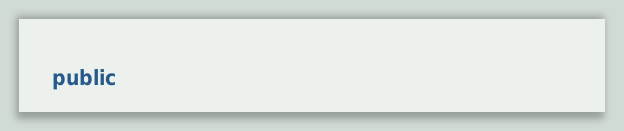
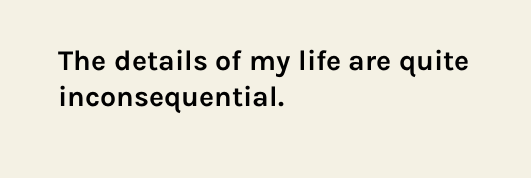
- public
+ The details of my life are quite inconsequential.

